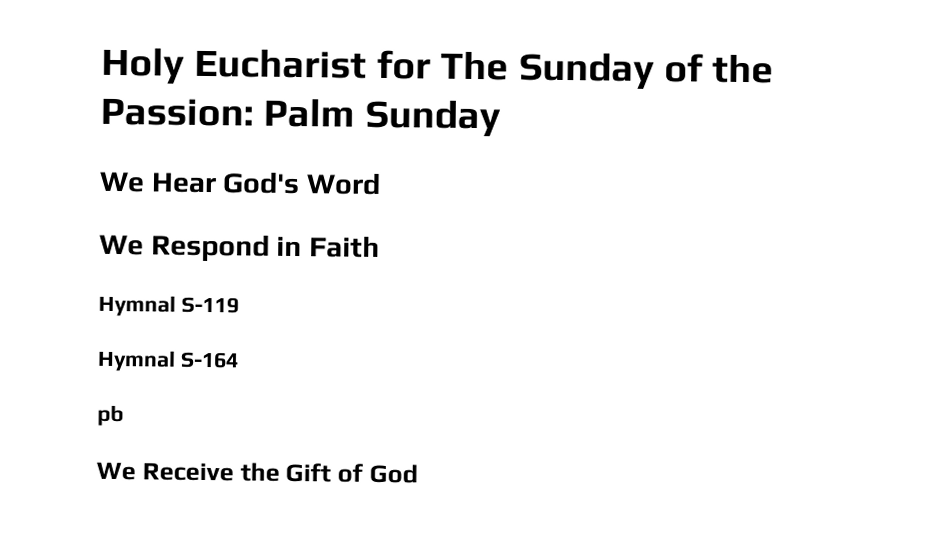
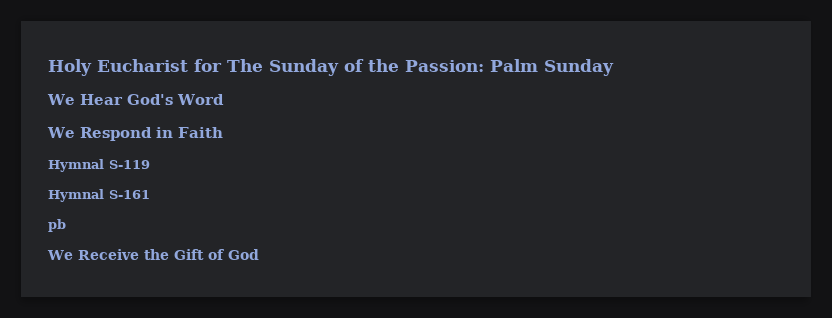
- Hymnal S-164
+ Hymnal S-161

